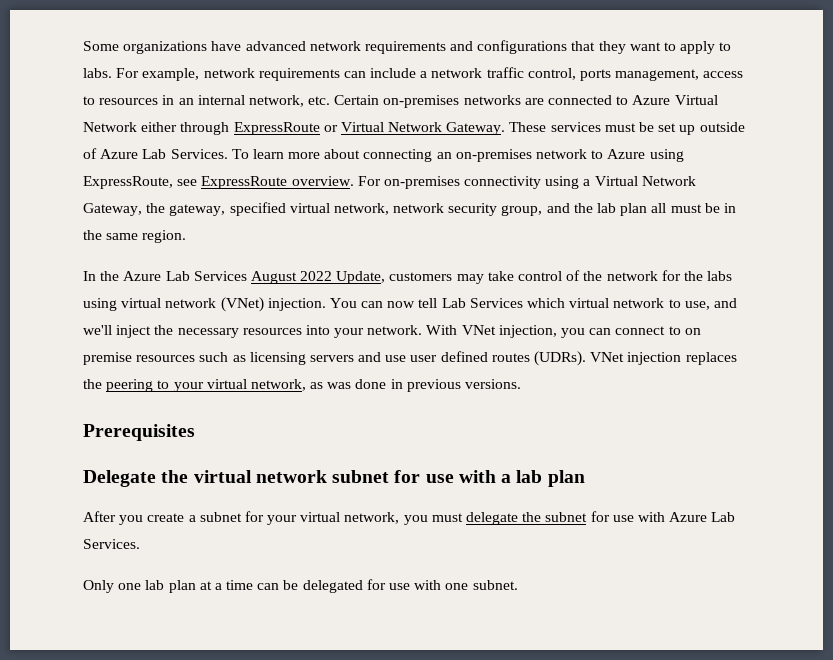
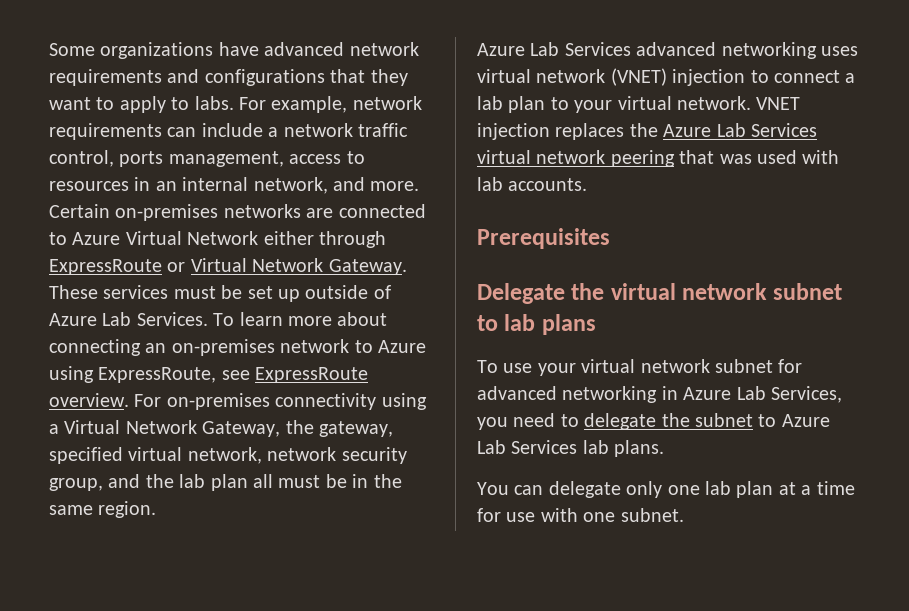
- For example, network requirements can include a network traffic control, ports management, access to resources in an internal network, etc. Certain on-premises networks are connected to Azure Virtual Network either through ExpressRoute or Virtual Network Gateway.
+ For example, network requirements can include a network traffic control, ports management, access to resources in an internal network, and more. Certain on-premises networks are connected to Azure Virtual Network either through ExpressRoute or Virtual Network Gateway.
- In the Azure Lab Services August 2022 Update, customers may take control of the network for the labs using virtual network (VNet) injection. You can now tell Lab Services which virtual network to use, and we'll inject the necessary resources into your network. With VNet injection, you can connect to on premise resources such as licensing servers and use user defined routes (UDRs). VNet injection replaces the peering to your virtual network, as was done in previous versions.
+ Azure Lab Services advanced networking uses virtual network (VNET) injection to connect a lab plan to your virtual network. VNET injection replaces the Azure Lab Services virtual network peering that was used with lab accounts.
- Delegate the virtual network subnet for use with a lab plan
- After you create a subnet for your virtual network, you must delegate the subnet for use with Azure Lab Services.
- Only one lab plan at a time can be delegated for use with one subnet.
+ Delegate the virtual network subnet to lab plans
+ To use your virtual network subnet for advanced networking in Azure Lab Services, you need to delegate the subnet to Azure Lab Services lab plans.
+ You can delegate only one lab plan at a time for use with one subnet.

